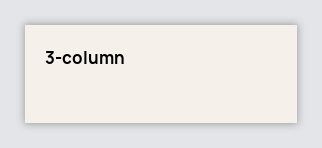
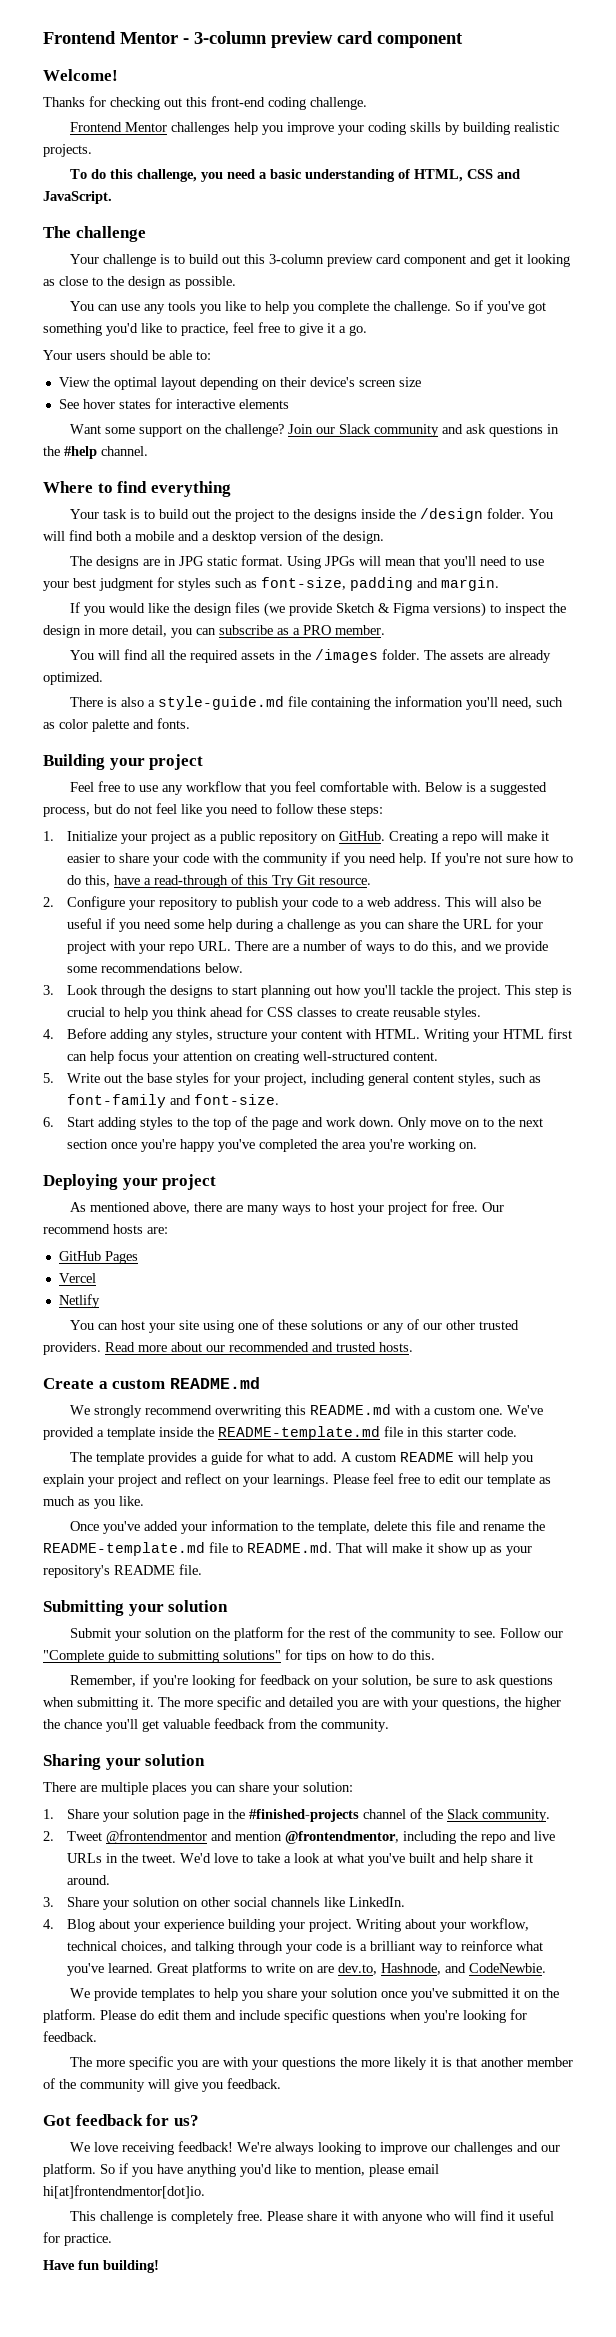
- 3-column
+ Frontend Mentor - 3-column preview card component
+ Welcome!
+ Thanks for checking out this front-end coding challenge.
+ Frontend Mentor challenges help you improve your coding skills by building realistic projects.
+ To do this challenge, you need a basic understanding of HTML, CSS and JavaScript.
+ The challenge
+ Your challenge is to build out this 3-column preview card component and get it looking as close to the design as possible.
+ You can use any tools you like to help you complete the challenge. So if you've got something you'd like to practice, feel free to give it a go.
+ Your users should be able to:
+ View the optimal layout depending on their device's screen size
+ See hover states for interactive elements
+ Want some support on the challenge? Join our Slack community and ask questions in the #help channel.
+ Where to find everything
+ Your task is to build out the project to the designs inside the /design folder. You will find both a mobile and a desktop version of the design.
+ The designs are in JPG static format. Using JPGs will mean that you'll need to use your best judgment for styles such as font-size, padding and margin.
+ If you would like the design files (we provide Sketch & Figma versions) to inspect the design in more detail, you can subscribe as a PRO member.
+ You will find all the required assets in the /images folder. The assets are already optimized.
+ There is also a style-guide.md file containing the information you'll need, such as color palette and fonts.
+ Building your project
+ Feel free to use any workflow that you feel comfortable with. Below is a suggested process, but do not feel like you need to follow these steps:
+ 1. Initialize your project as a public repository on GitHub. Creating a repo will make it easier to share your code with the community if you need help. If you're not sure how to do this, have a read-through of this Try Git resource.
+ 2. Configure your repository to publish your code to a web address. This will also be useful if you need some help during a challenge as you can share the URL for your project with your repo URL. There are a number of ways to do this, and we provide some recommendations below.
+ 3. Look through the designs to start planning out how you'll tackle the project. This step is crucial to help you think ahead for CSS classes to create reusable styles.
+ 4. Before adding any styles, structure your content with HTML. Writing your HTML first can help focus your attention on creating well-structured content.
+ 5. Write out the base styles for your project, including general content styles, such as font-family and font-size.
+ 6. Start adding styles to the top of the page and work down. Only move on to the next section once you're happy you've completed the area you're working on.
+ Deploying your project
+ As mentioned above, there are many ways to host your project for free. Our recommend hosts are:
+ GitHub Pages
+ Vercel
+ Netlify
+ You can host your site using one of these solutions or any of our other trusted providers. Read more about our recommended and trusted hosts.
+ Create a custom README.md
+ We strongly recommend overwriting this README.md with a custom one. We've provided a template inside the README-template.md file in this starter code.
+ The template provides a guide for what to add. A custom README will help you explain your project and reflect on your learnings. Please feel free to edit our template as much as you like.
+ Once you've added your information to the template, delete this file and rename the README-template.md file to README.md. That will make it show up as your repository's README file.
+ Submitting your solution
+ Submit your solution on the platform for the rest of the community to see. Follow our "Complete guide to submitting solutions" for tips on how to do this.
+ Remember, if you're looking for feedback on your solution, be sure to ask questions when submitting it. The more specific and detailed you are with your questions, the higher the chance you'll get valuable feedback from the community.
+ Sharing your solution
+ There are multiple places you can share your solution:
+ 1. Share your solution page in the #finished-projects channel of the Slack community.
+ 2. Tweet @frontendmentor and mention @frontendmentor, including the repo and live URLs in the tweet. We'd love to take a look at what you've built and help share it around.
+ 3. Share your solution on other social channels like LinkedIn.
+ 4. Blog about your experience building your project. Writing about your workflow, technical choices, and talking through your code is a brilliant way to reinforce what you've learned. Great platforms to write on are dev.to, Hashnode, and CodeNewbie.
+ We provide templates to help you share your solution once you've submitted it on the platform. Please do edit them and include specific questions when you're looking for feedback.
+ The more specific you are with your questions the more likely it is that another member of the community will give you feedback.
+ Got feedback for us?
+ We love receiving feedback! We're always looking to improve our challenges and our platform. So if you have anything you'd like to mention, please email hi[at]frontendmentor[dot]io.
+ This challenge is completely free. Please share it with anyone who will find it useful for practice.
+ Have fun building!

